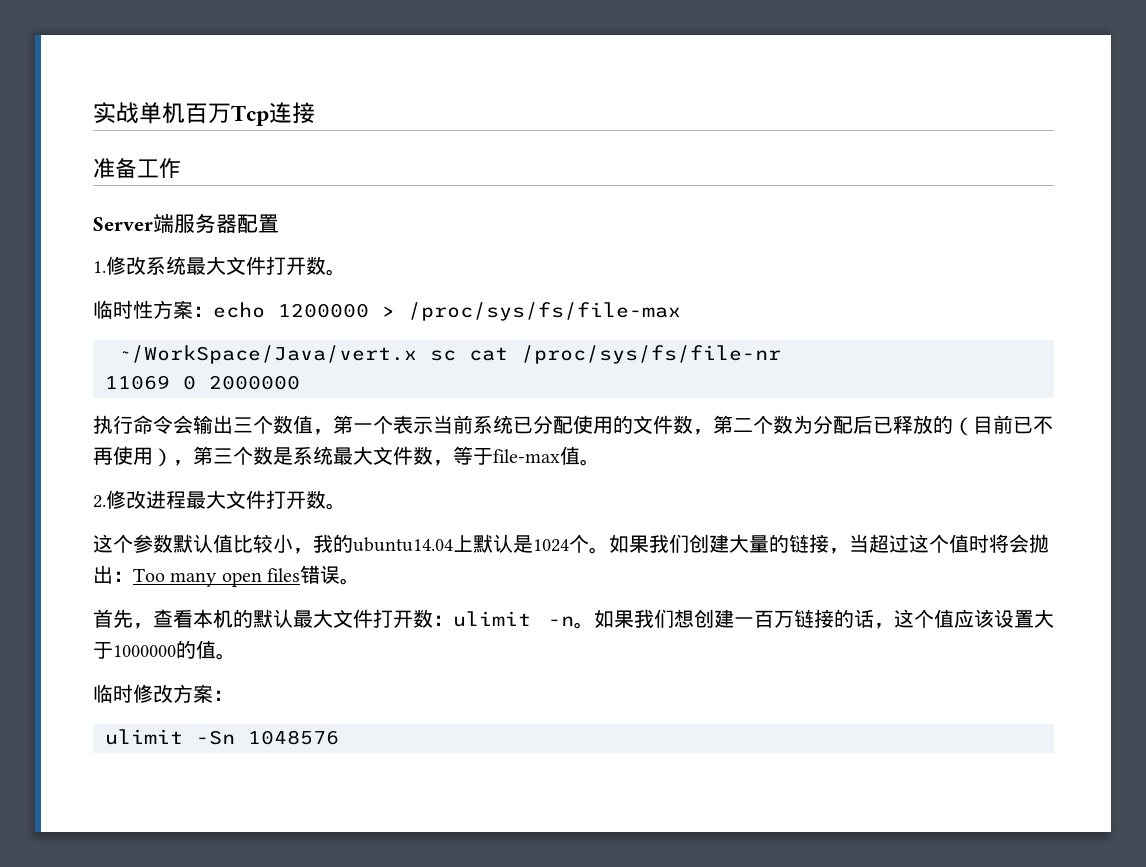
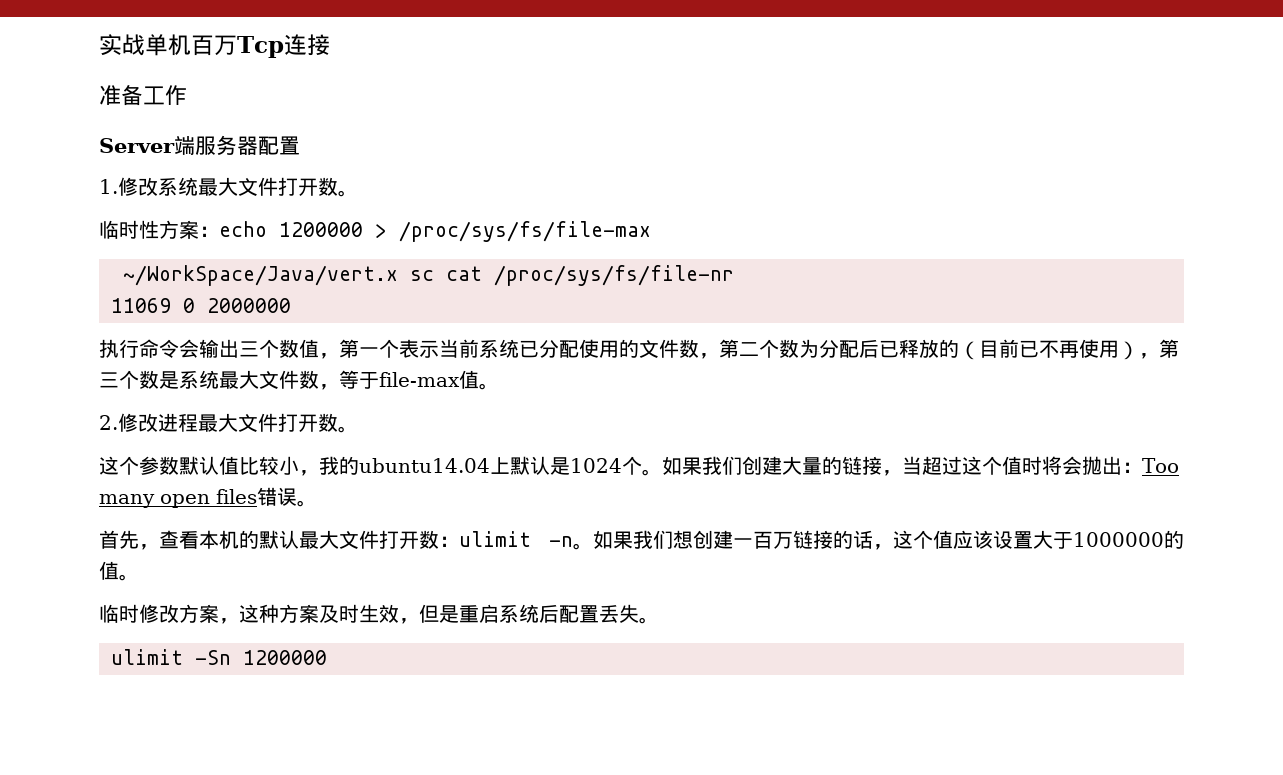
- 临时修改方案：
+ 临时修改方案，这种方案及时生效，但是重启系统后配置丢失。
- ulimit -Sn 1048576
+ ulimit -Sn 1200000

